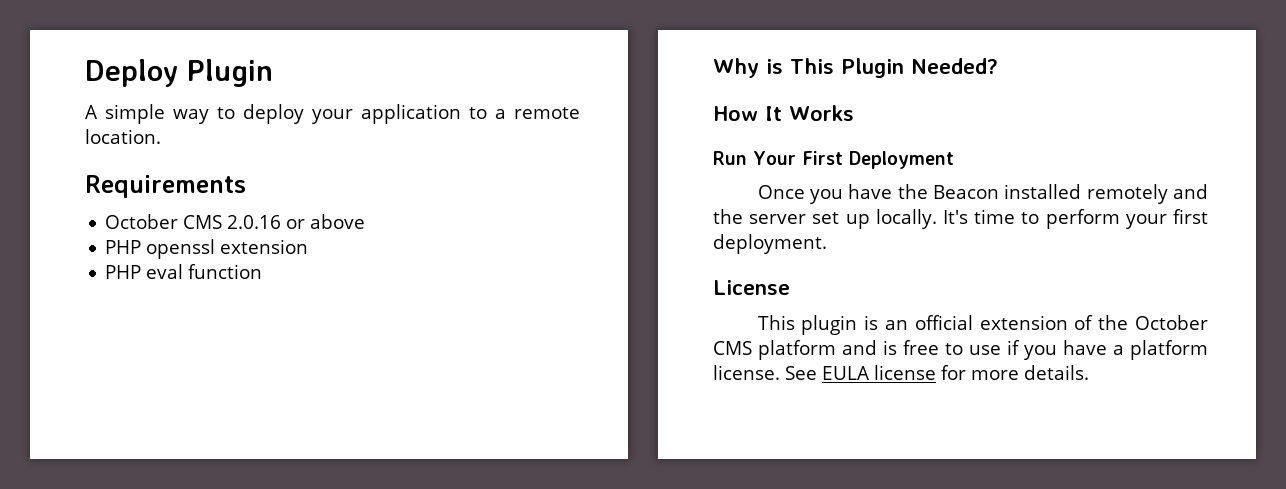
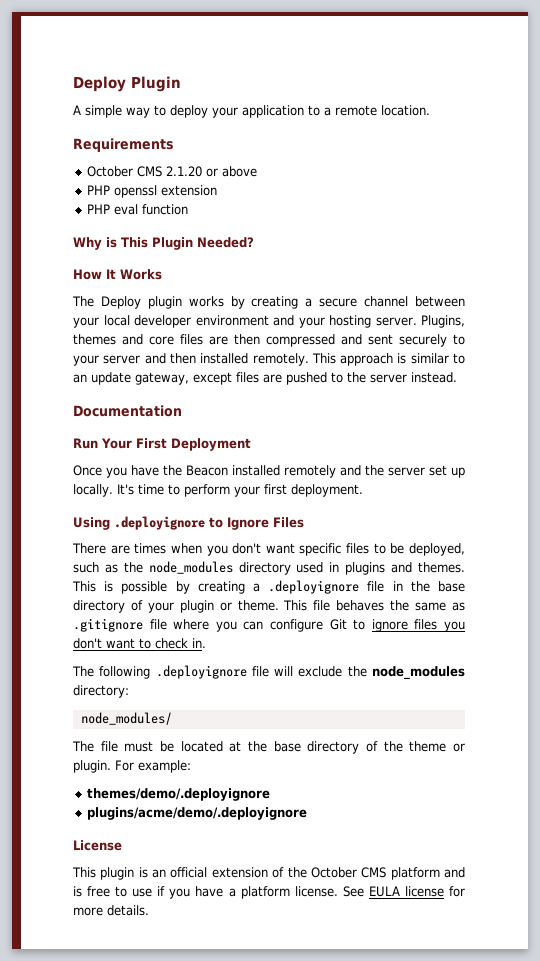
- October CMS 2.0.16 or above
+ October CMS 2.1.20 or above
+ The Deploy plugin works by creating a secure channel between your local developer environment and your hosting server. Plugins, themes and core files are then compressed and sent securely to your server and then installed remotely. This approach is similar to an update gateway, except files are pushed to the server instead.
+ Documentation
+ Using .deployignore to Ignore Files
+ There are times when you don't want specific files to be deployed, such as the node_modules directory used in plugins and themes. This is possible by creating a .deployignore file in the base directory of your plugin or theme. This file behaves the same as .gitignore file where you can configure Git to ignore files you don't want to check in.
+ The following .deployignore file will exclude the node_modules directory:
+ node_modules/
+ The file must be located at the base directory of the theme or plugin. For example:
+ themes/demo/.deployignore
+ plugins/acme/demo/.deployignore

